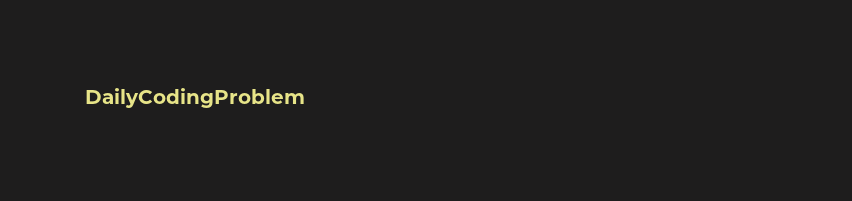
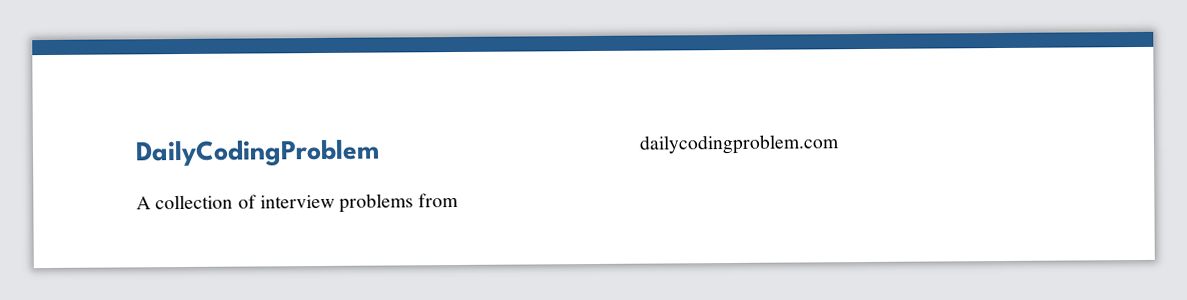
+ A collection of interview problems from dailycodingproblem.com

